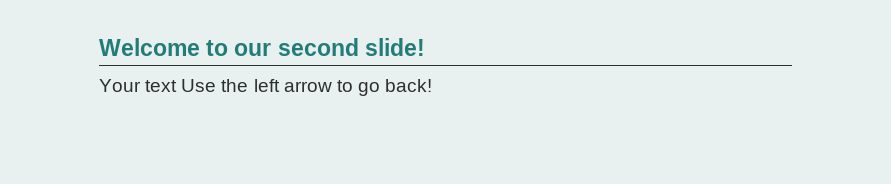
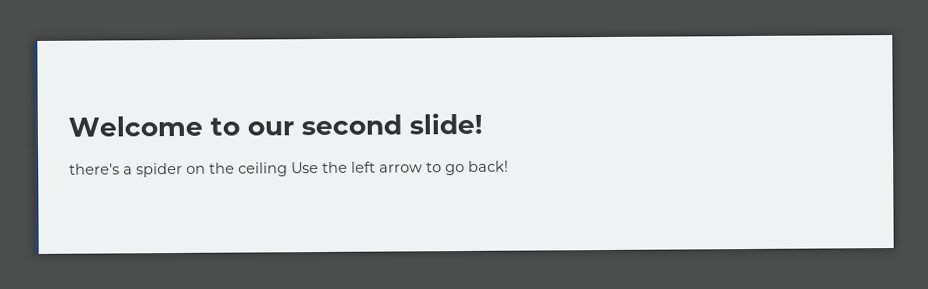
- Your text Use the left arrow to go back!
+ there's a spider on the ceiling Use the left arrow to go back!

